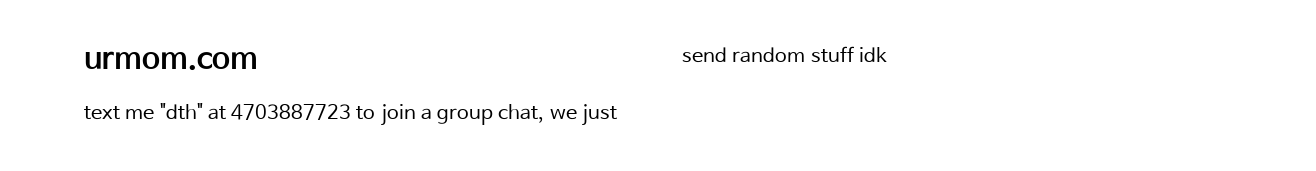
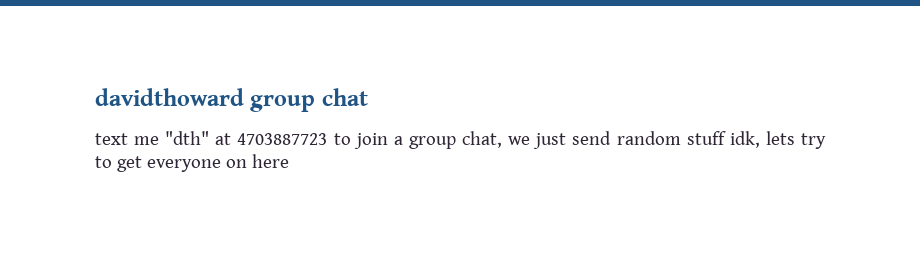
- urmom.com
+ davidthoward group chat
- text me "dth" at 4703887723 to join a group chat, we just send random stuff idk
+ text me "dth" at 4703887723 to join a group chat, we just send random stuff idk, lets try to get everyone on here

